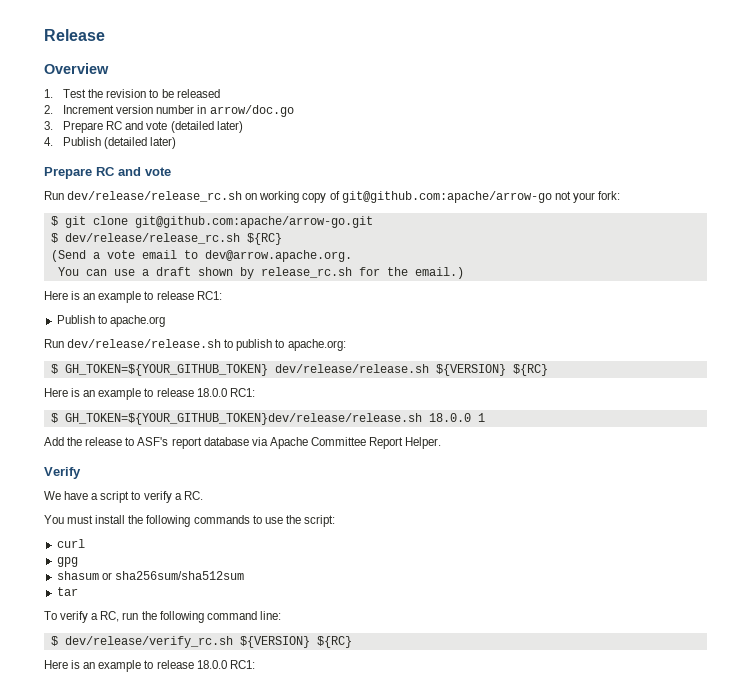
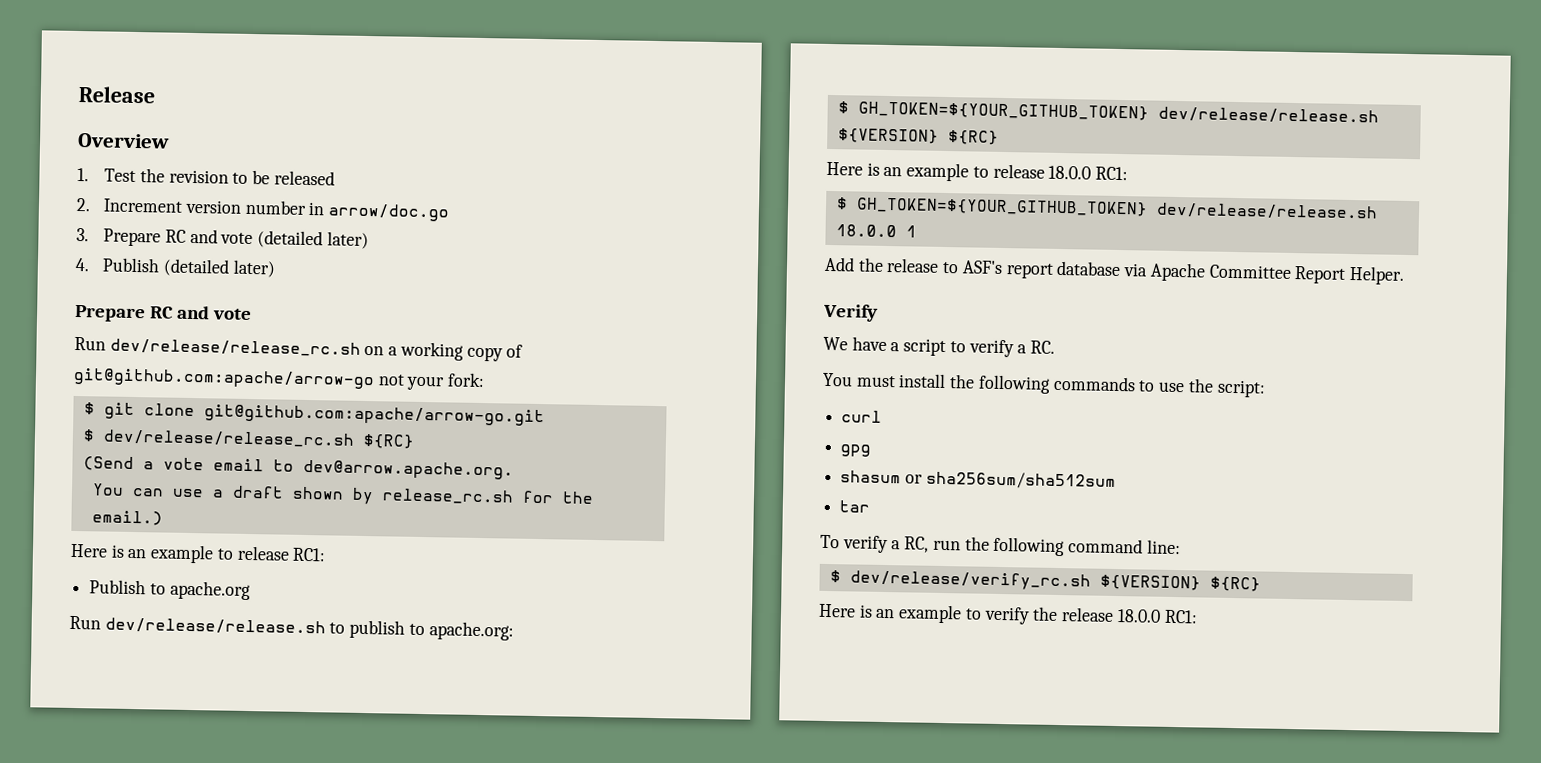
- Run dev/release/release_rc.sh on working copy of git@github.com:apache/arrow-go not your fork:
+ Run dev/release/release_rc.sh on a working copy of git@github.com:apache/arrow-go not your fork:
- $ GH_TOKEN=${YOUR_GITHUB_TOKEN}dev/release/release.sh 18.0.0 1
+ $ GH_TOKEN=${YOUR_GITHUB_TOKEN} dev/release/release.sh 18.0.0 1
  $ dev/release/verify_rc.sh ${VERSION} ${RC}
- Here is an example to release 18.0.0 RC1:
+ Here is an example to verify the release 18.0.0 RC1:

